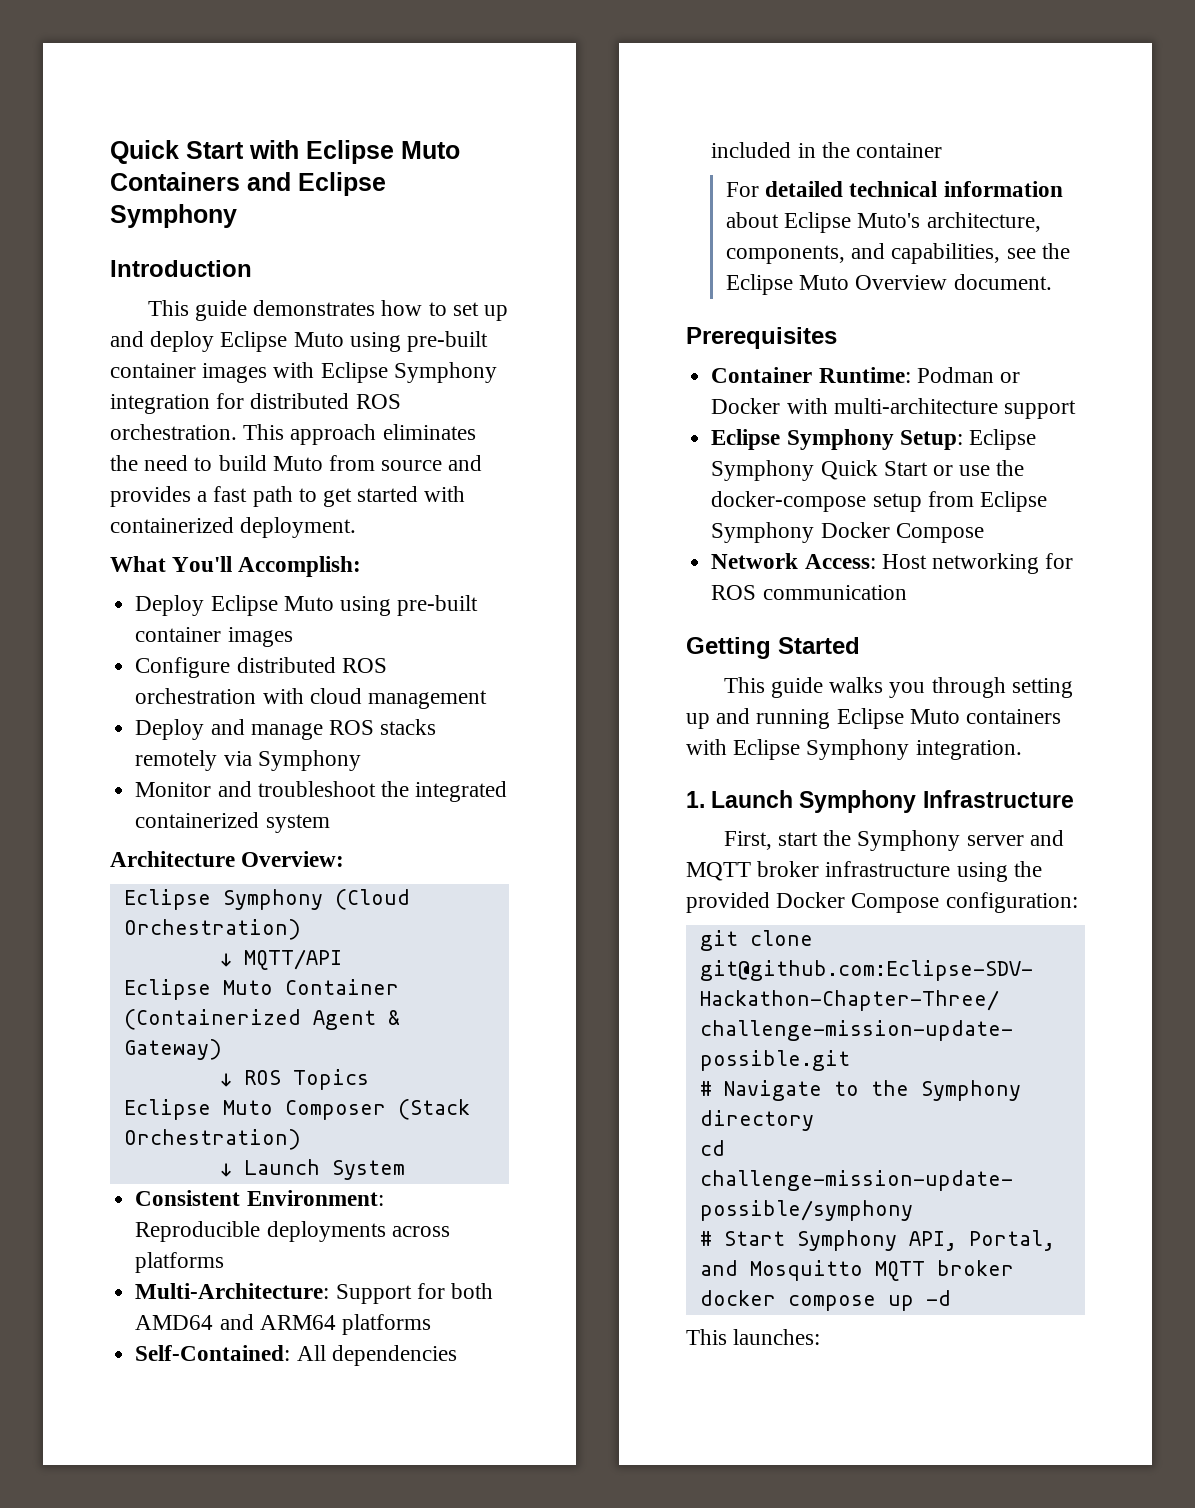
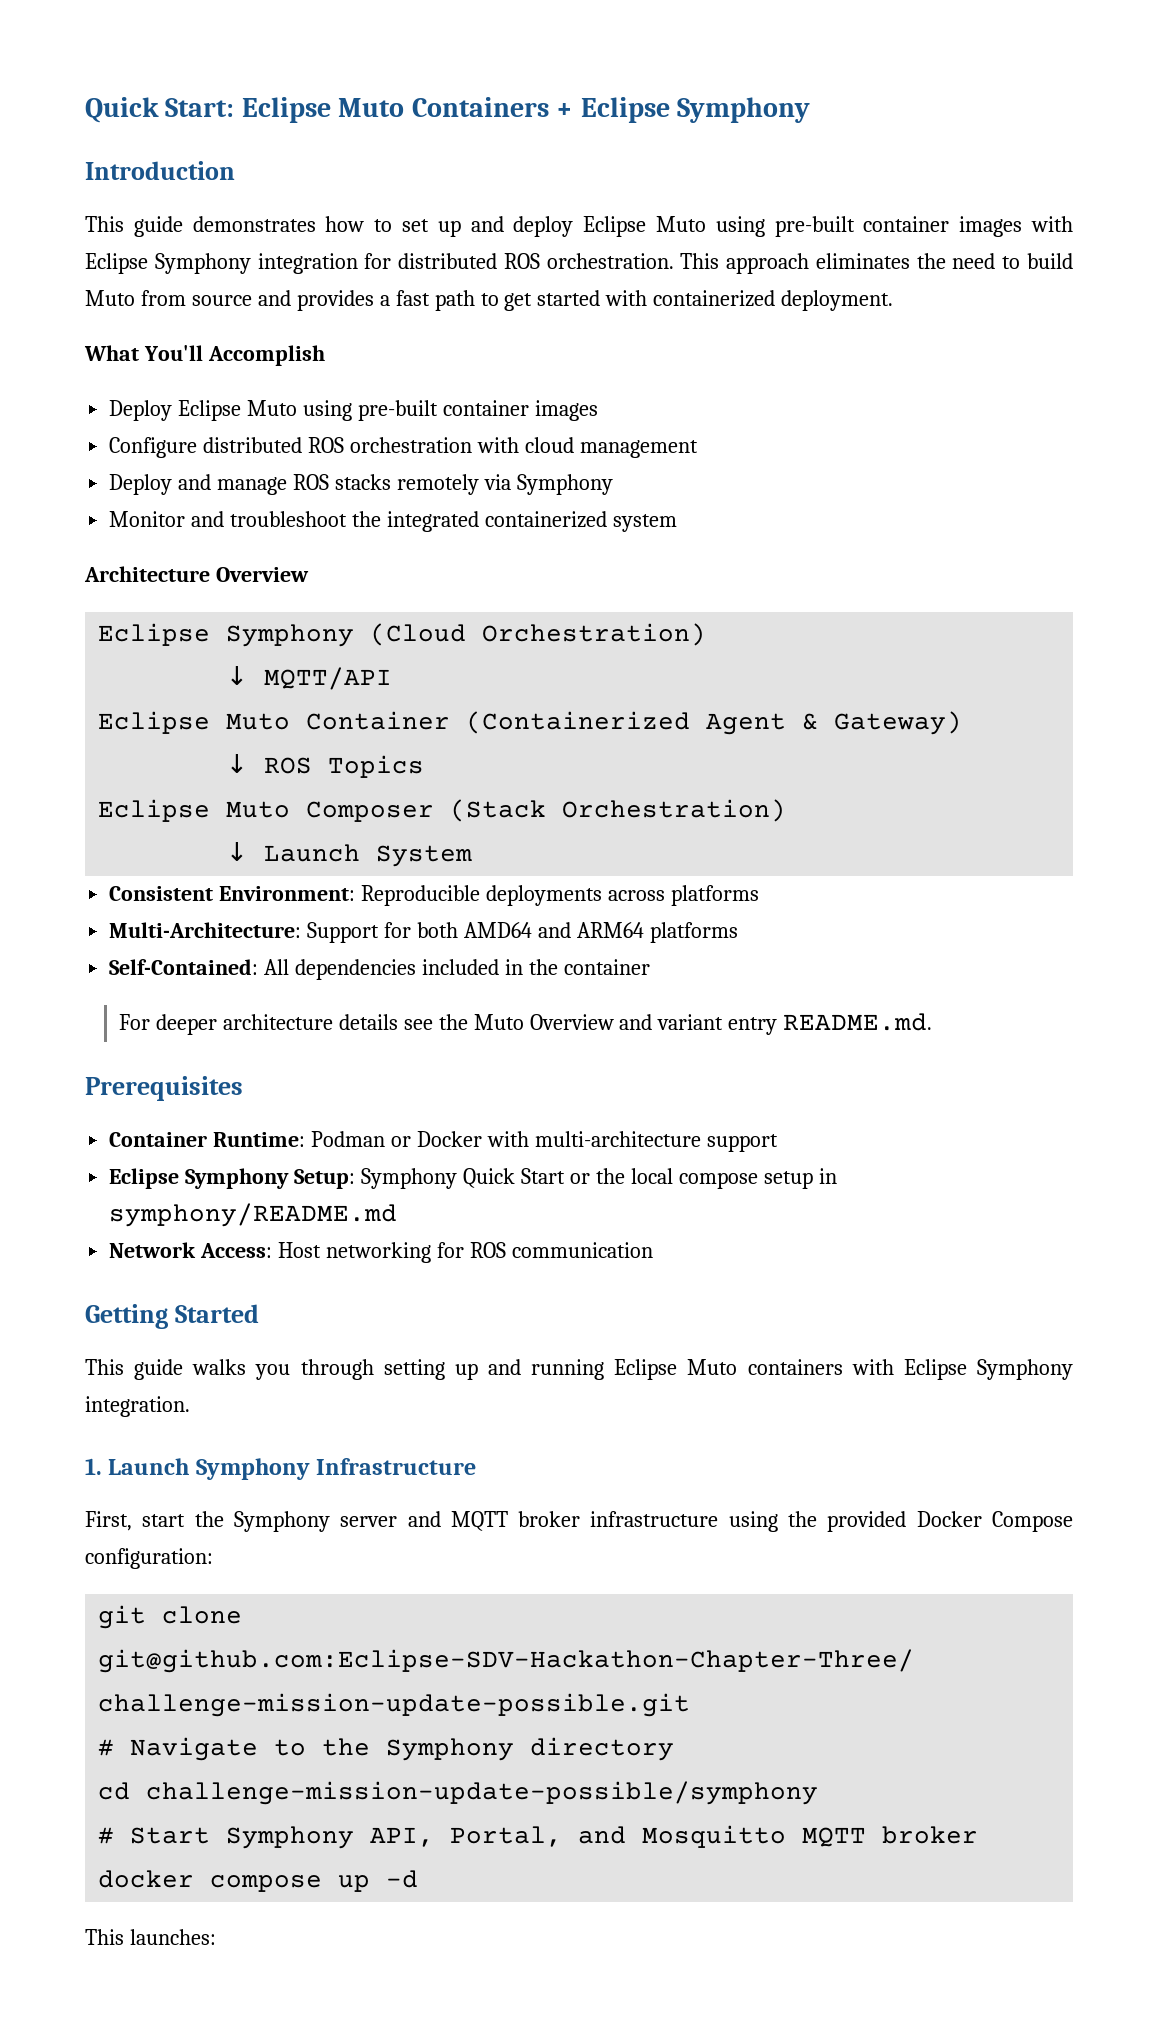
- Quick Start with Eclipse Muto Containers and Eclipse Symphony
+ Quick Start: Eclipse Muto Containers + Eclipse Symphony
- What You'll Accomplish:
+ What You'll Accomplish
- Architecture Overview:
+ Architecture Overview
- For detailed technical information about Eclipse Muto's architecture, components, and capabilities, see the Eclipse Muto Overview document.
+ For deeper architecture details see the Muto Overview and variant entry README.md.
- Eclipse Symphony Setup: Eclipse Symphony Quick Start or use the docker-compose setup from Eclipse Symphony Docker Compose
+ Eclipse Symphony Setup: Symphony Quick Start or the local compose setup in symphony/README.md

